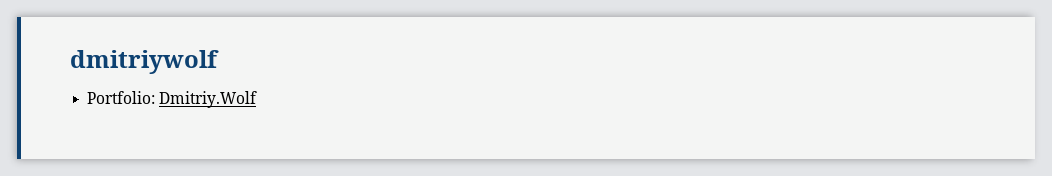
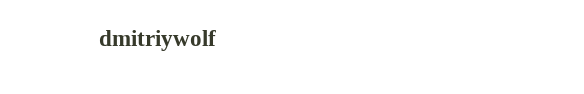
- Portfolio: Dmitriy.Wolf

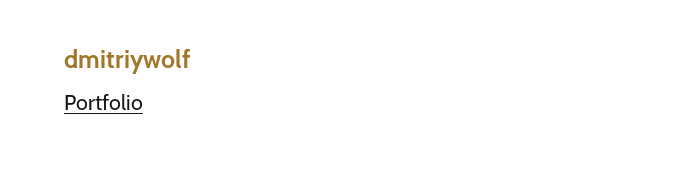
+ Portfolio

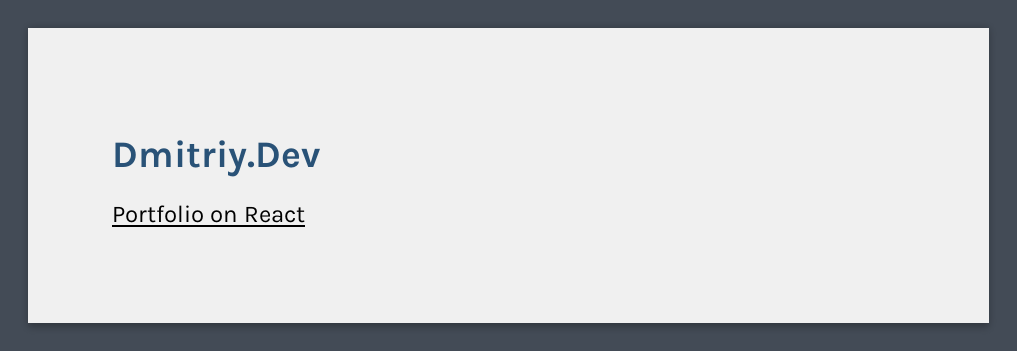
- dmitriywolf
+ Dmitriy.Dev
- Portfolio
+ Portfolio on React

